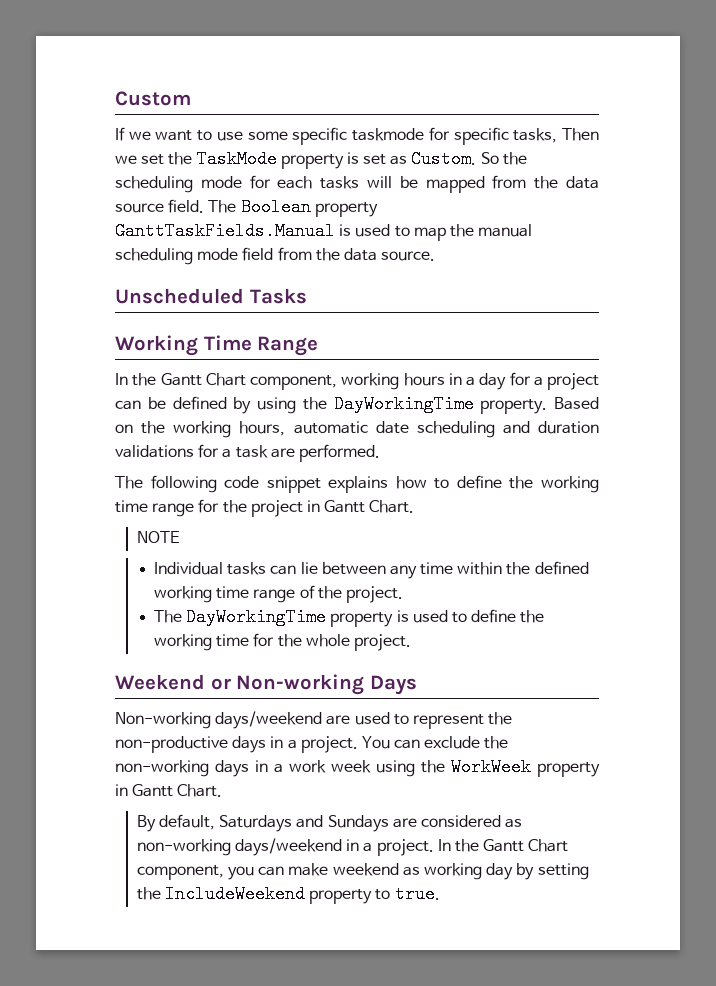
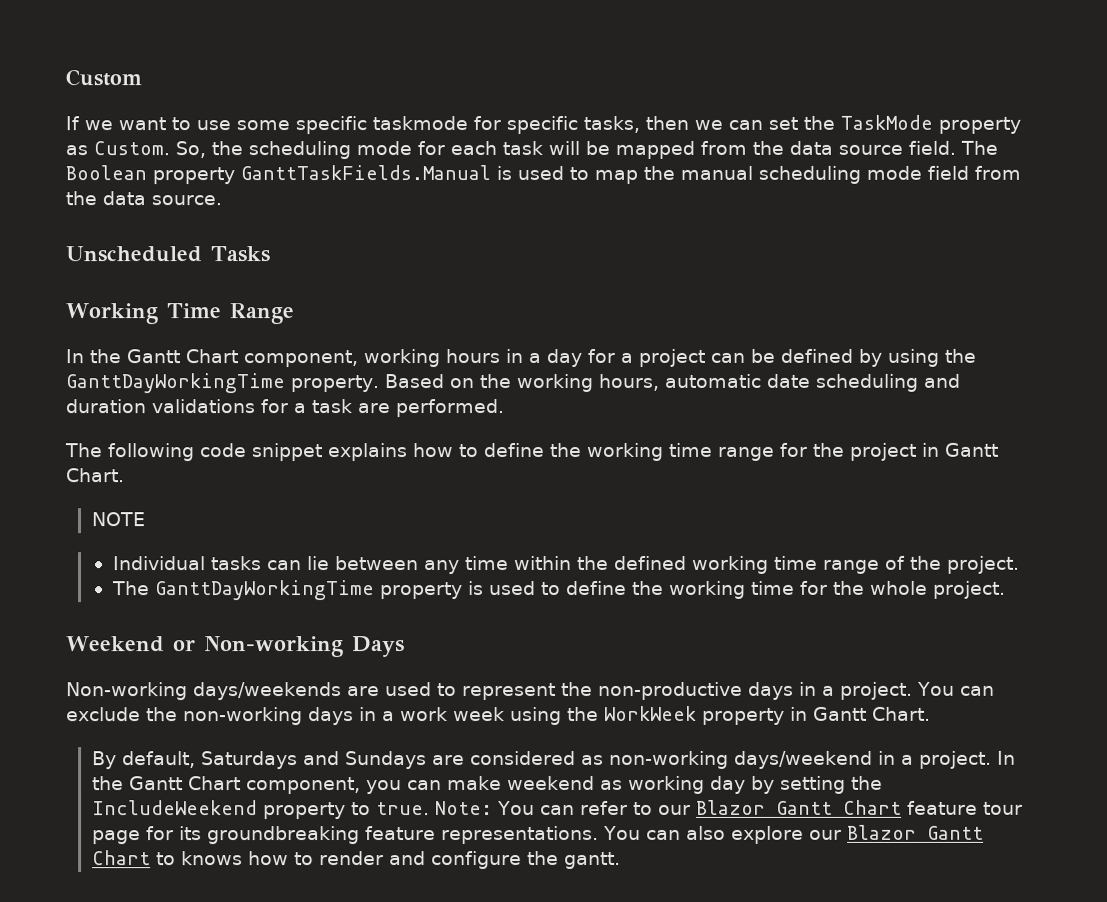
- If we want to use some specific taskmode for specific tasks, Then we set the TaskMode property is set as Custom.
+ If we want to use some specific taskmode for specific tasks, then we can set the TaskMode property as Custom.
- So the scheduling mode for each tasks will be mapped from the data source field.
+ So, the scheduling mode for each task will be mapped from the data source field.
- In the Gantt Chart component, working hours in a day for a project can be defined by using the DayWorkingTime property.
+ In the Gantt Chart component, working hours in a day for a project can be defined by using the GanttDayWorkingTime property.
- The DayWorkingTime property is used to define the working time for the whole project.
+ The GanttDayWorkingTime property is used to define the working time for the whole project.
- Non-working days/weekend are used to represent the non-productive days in a project.
+ Non-working days/weekends are used to represent the non-productive days in a project.
+ Note: You can refer to our Blazor Gantt Chart feature tour page for its groundbreaking feature representations. You can also explore our Blazor Gantt Chart to knows how to render and configure the gantt.

